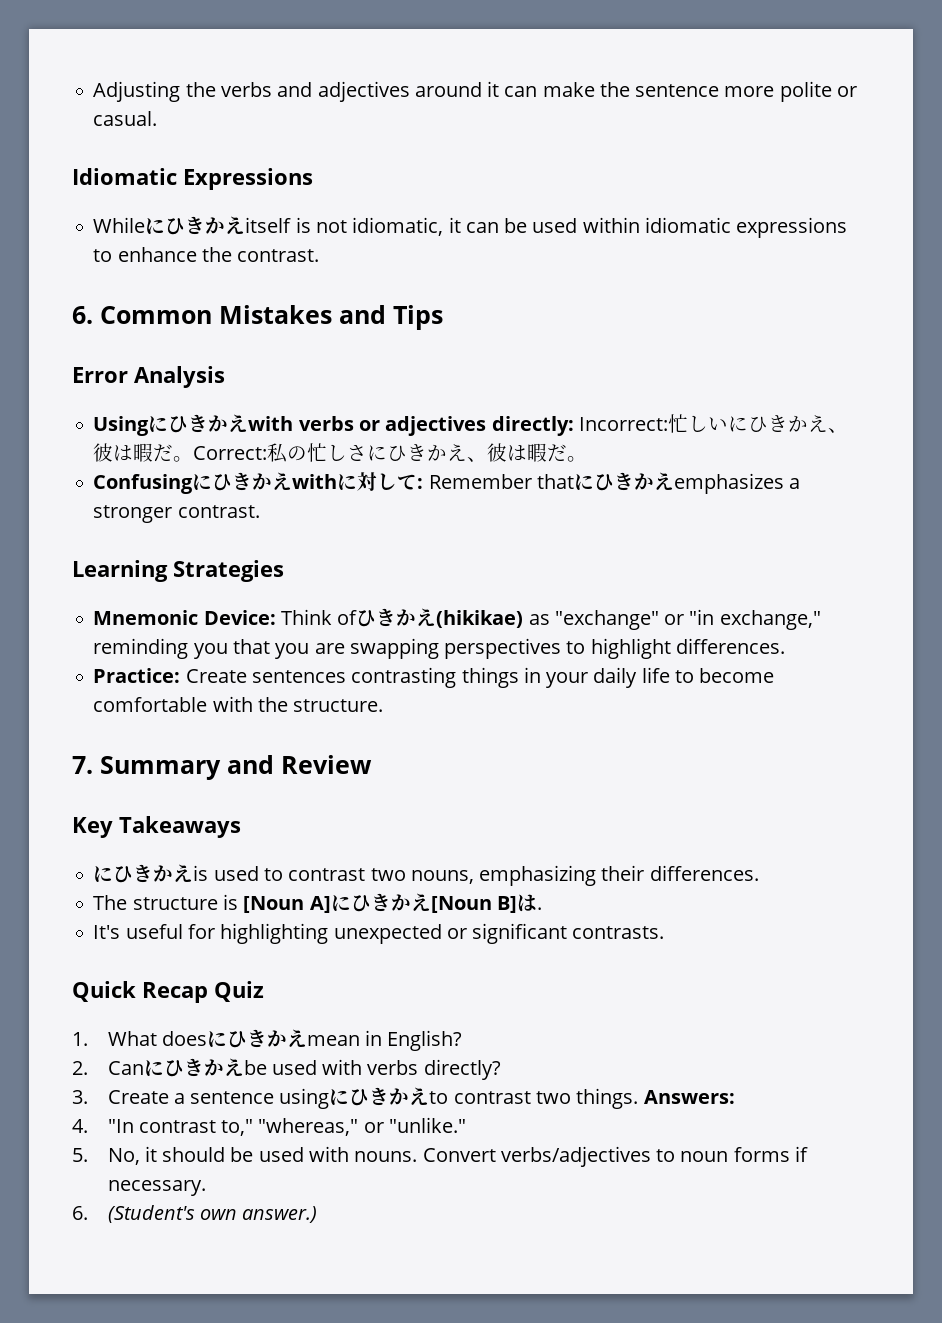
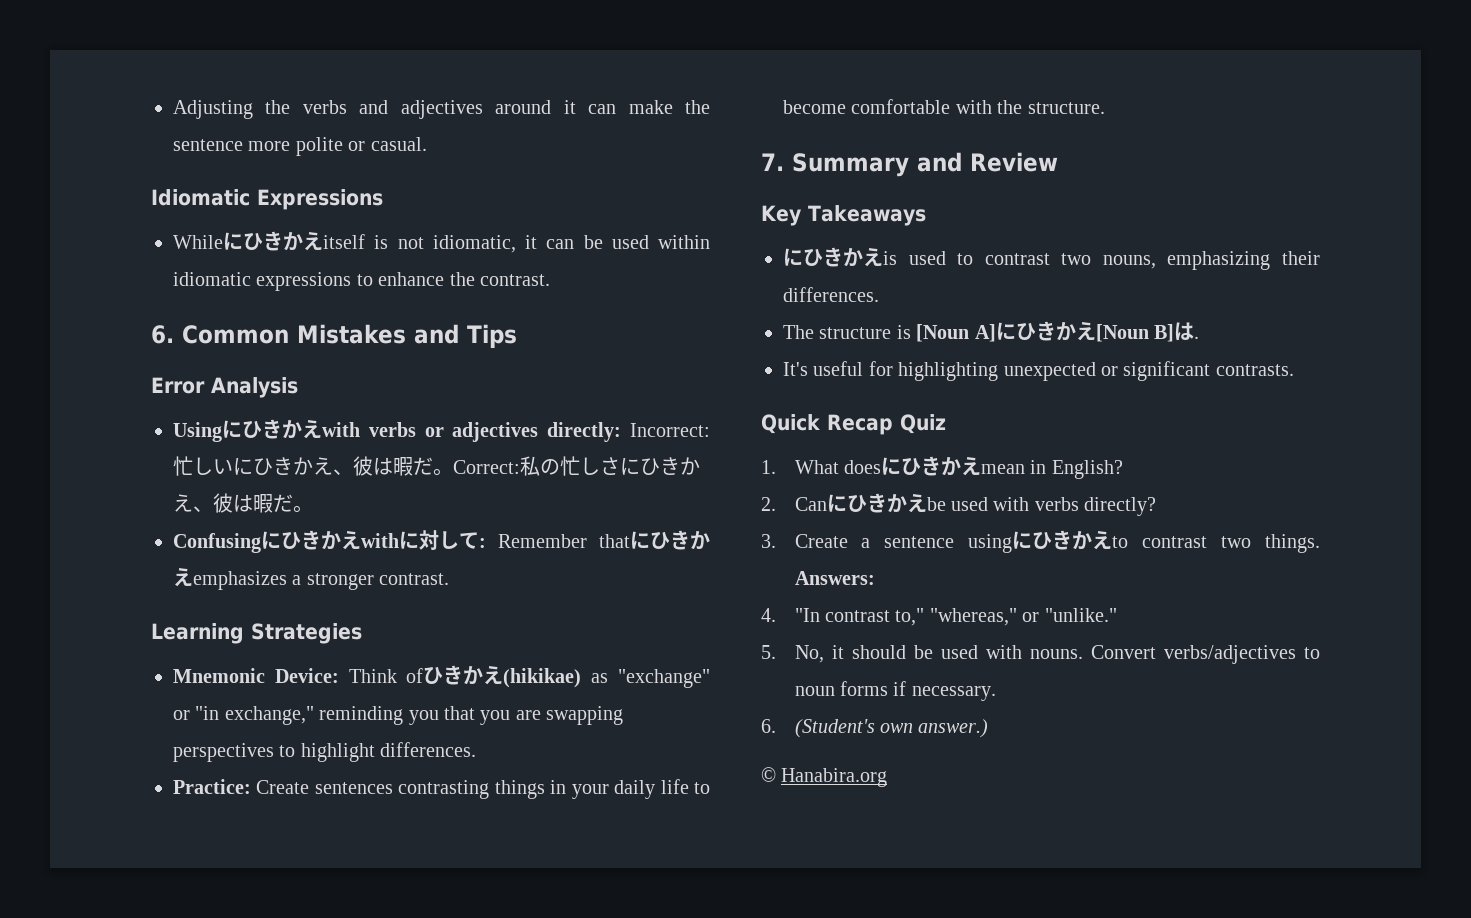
+ © Hanabira.org

